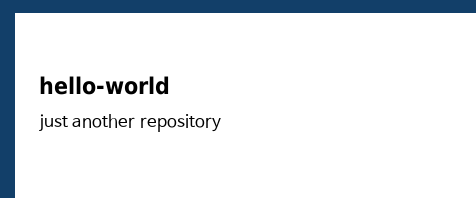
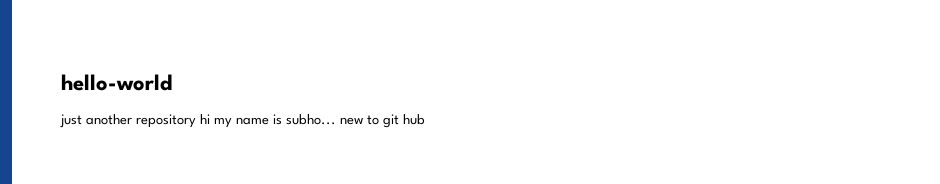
- just another repository
+ just another repository hi my name is subho... new to git hub

